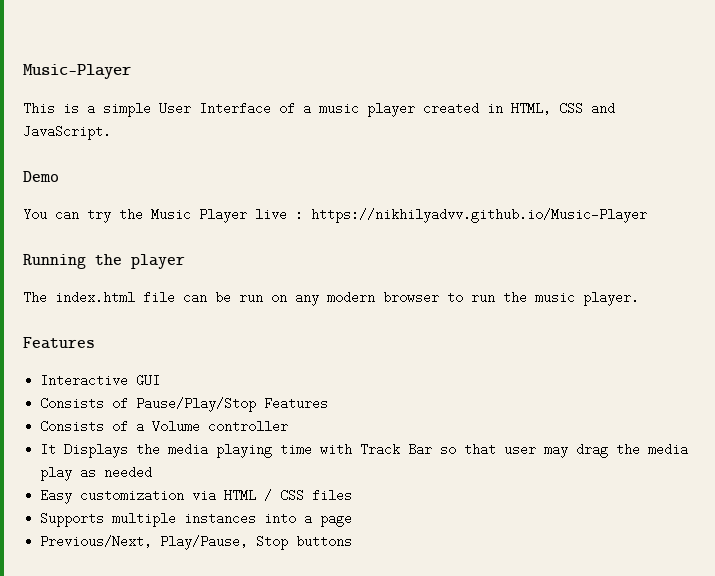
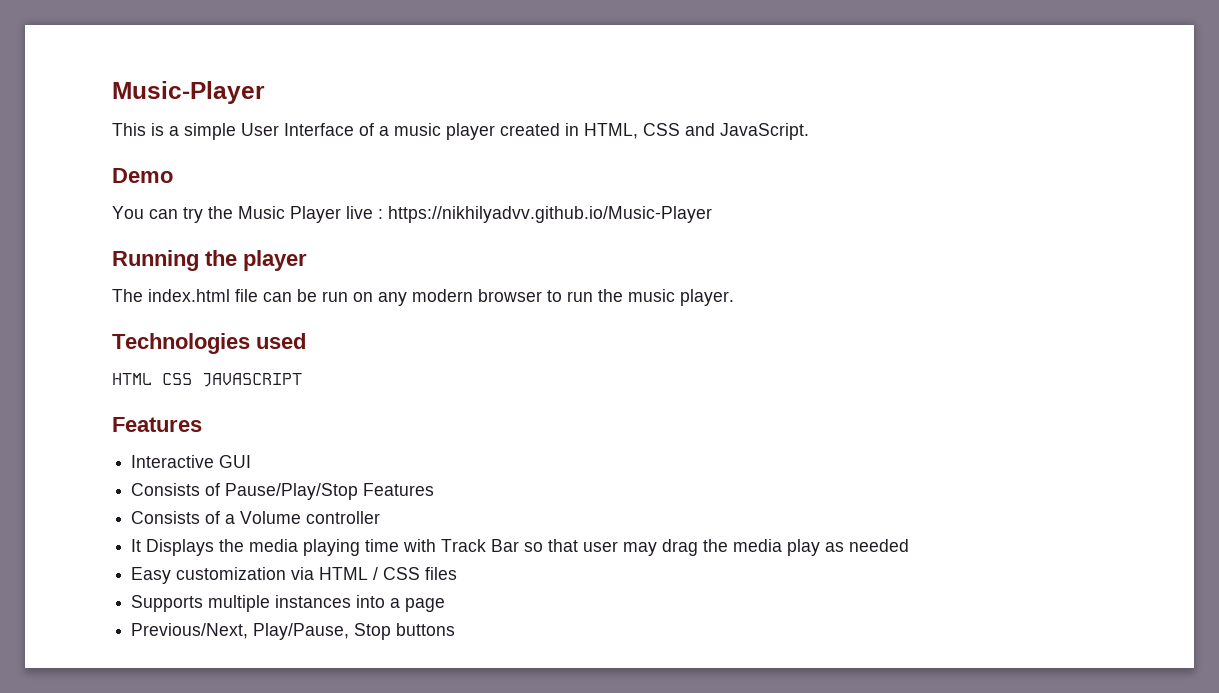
+ Technologies used
+ HTML CSS JAVASCRIPT

